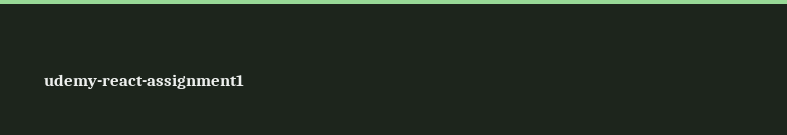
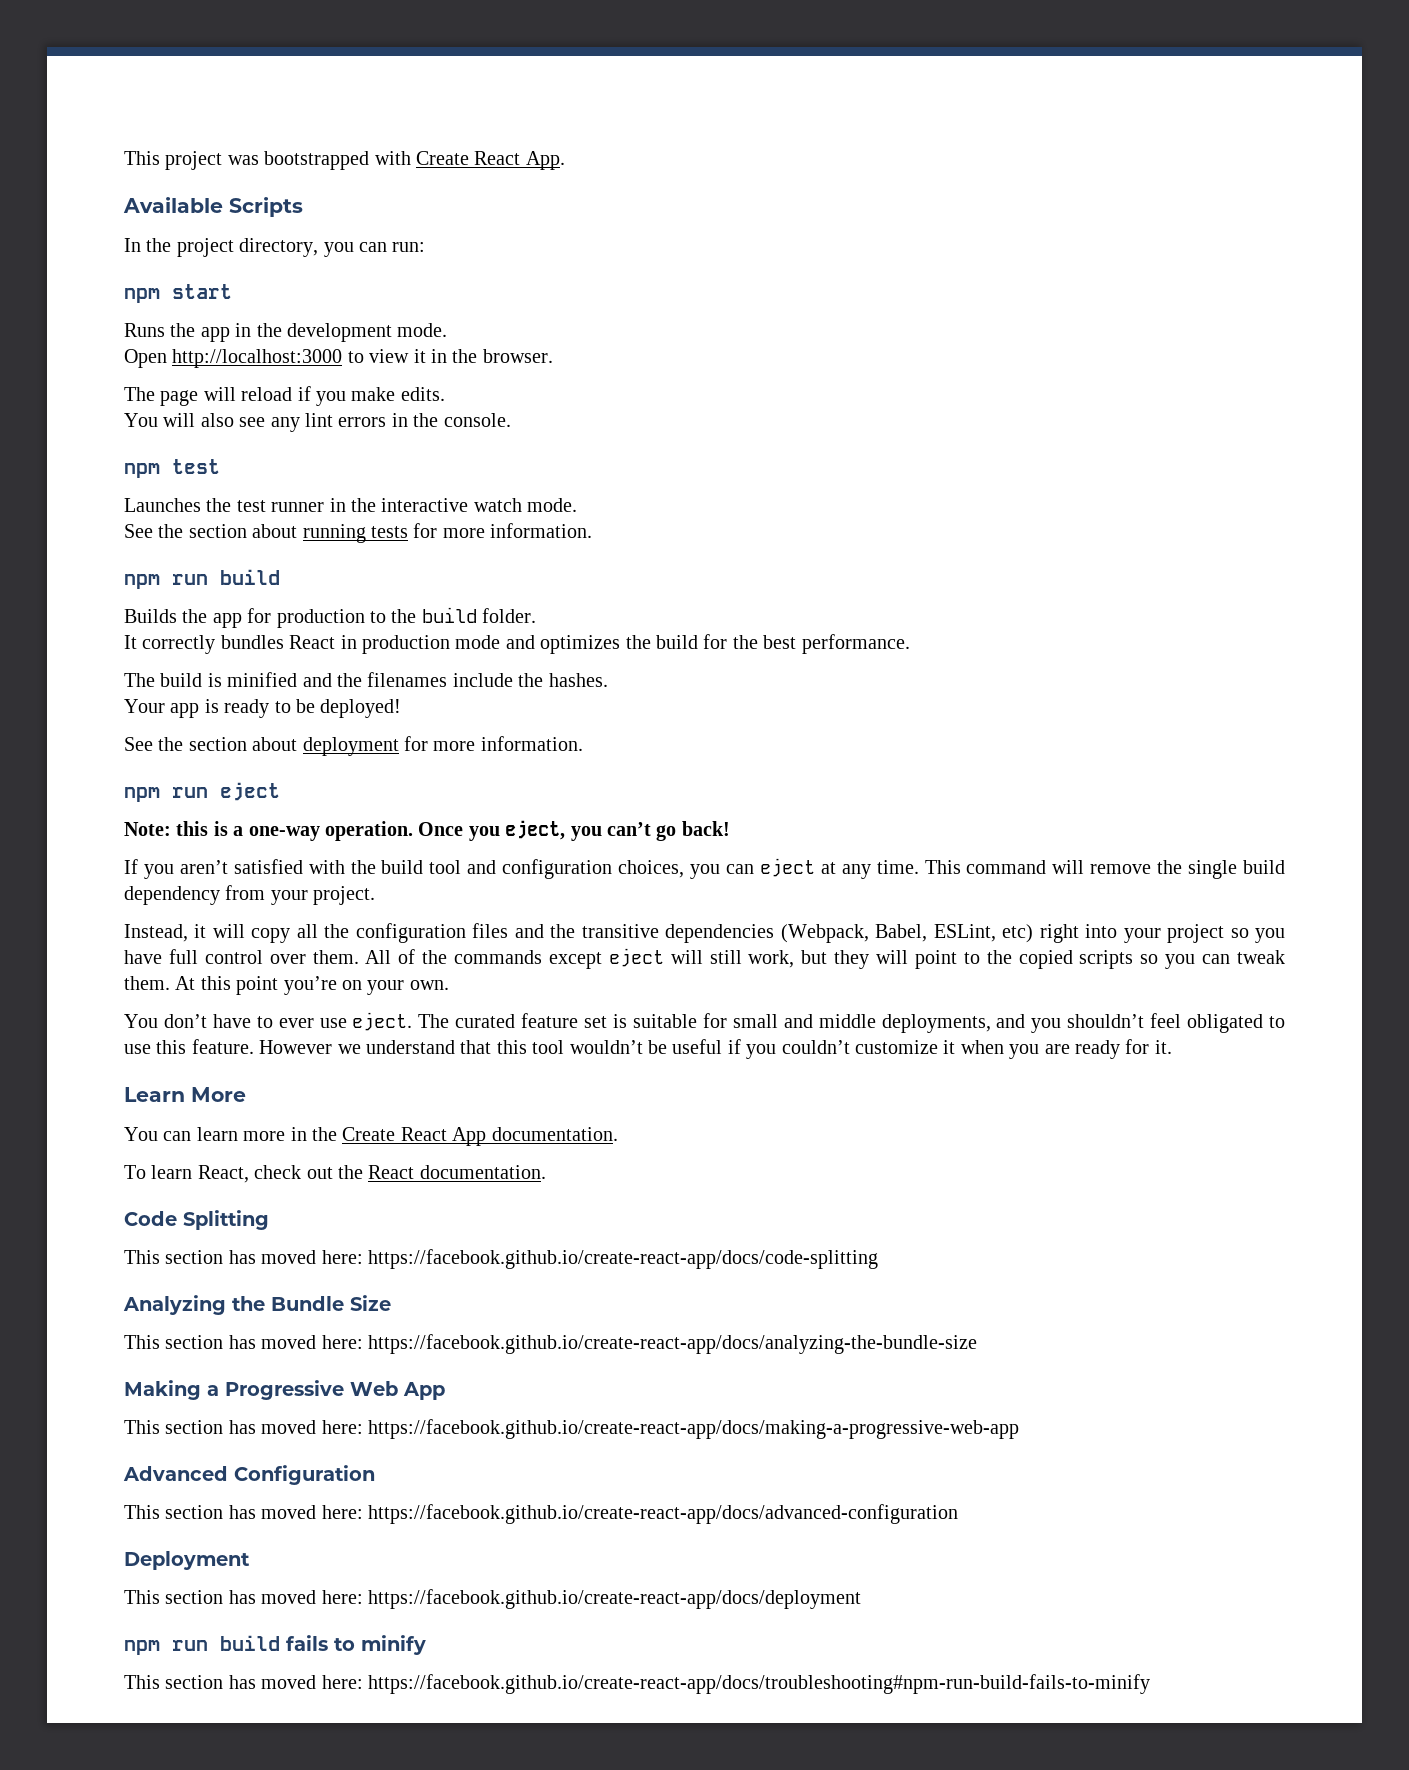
- udemy-react-assignment1
+ This project was bootstrapped with Create React App.
+ Available Scripts
+ In the project directory, you can run:
+ npm start
+ Runs the app in the development mode.
+ Open http://localhost:3000 to view it in the browser.
+ The page will reload if you make edits.
+ You will also see any lint errors in the console.
+ npm test
+ Launches the test runner in the interactive watch mode.
+ See the section about running tests for more information.
+ npm run build
+ Builds the app for production to the build folder.
+ It correctly bundles React in production mode and optimizes the build for the best performance.
+ The build is minified and the filenames include the hashes.
+ Your app is ready to be deployed!
+ See the section about deployment for more information.
+ npm run eject
+ Note: this is a one-way operation. Once you eject, you can’t go back!
+ If you aren’t satisfied with the build tool and configuration choices, you can eject at any time. This command will remove the single build dependency from your project.
+ Instead, it will copy all the configuration files and the transitive dependencies (Webpack, Babel, ESLint, etc) right into your project so you have full control over them. All of the commands except eject will still work, but they will point to the copied scripts so you can tweak them. At this point you’re on your own.
+ You don’t have to ever use eject. The curated feature set is suitable for small and middle deployments, and you shouldn’t feel obligated to use this feature. However we understand that this tool wouldn’t be useful if you couldn’t customize it when you are ready for it.
+ Learn More
+ You can learn more in the Create React App documentation.
+ To learn React, check out the React documentation.
+ Code Splitting
+ This section has moved here: https://facebook.github.io/create-react-app/docs/code-splitting
+ Analyzing the Bundle Size
+ This section has moved here: https://facebook.github.io/create-react-app/docs/analyzing-the-bundle-size
+ Making a Progressive Web App
+ This section has moved here: https://facebook.github.io/create-react-app/docs/making-a-progressive-web-app
+ Advanced Configuration
+ This section has moved here: https://facebook.github.io/create-react-app/docs/advanced-configuration
+ Deployment
+ This section has moved here: https://facebook.github.io/create-react-app/docs/deployment
+ npm run build fails to minify
+ This section has moved here: https://facebook.github.io/create-react-app/docs/troubleshooting#npm-run-build-fails-to-minify

